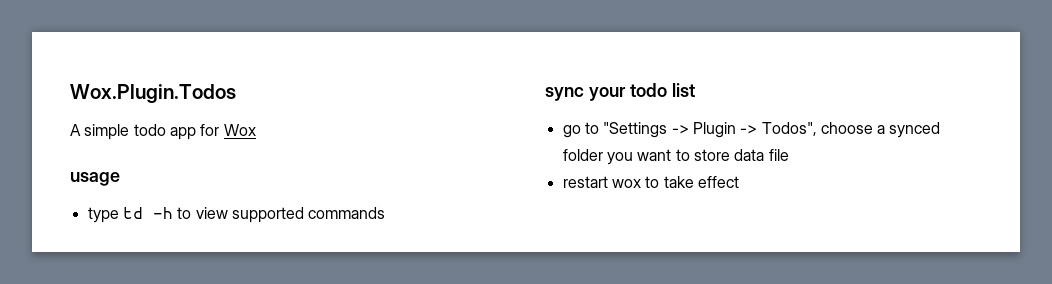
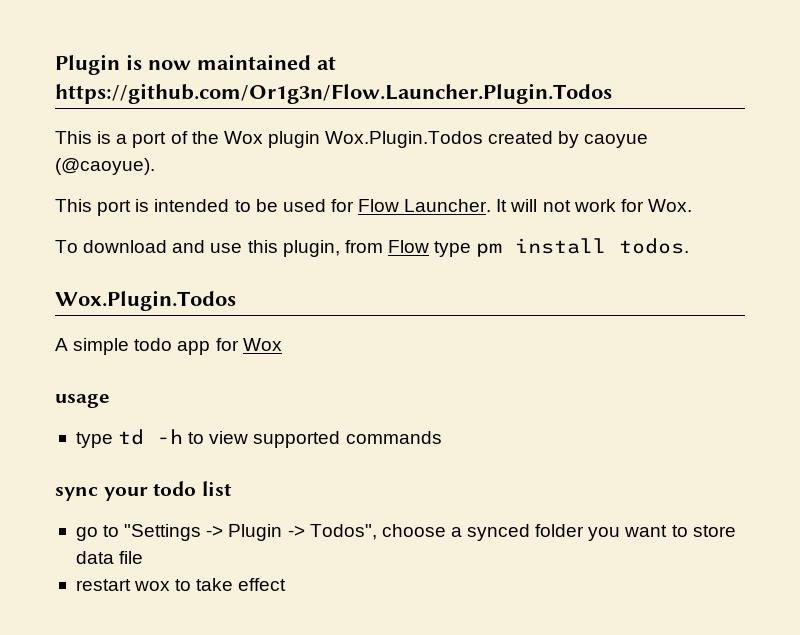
+ Plugin is now maintained at https://github.com/Or1g3n/Flow.Launcher.Plugin.Todos
+ This is a port of the Wox plugin Wox.Plugin.Todos created by caoyue (@caoyue).
+ This port is intended to be used for Flow Launcher. It will not work for Wox.
+ To download and use this plugin, from Flow type pm install todos.

